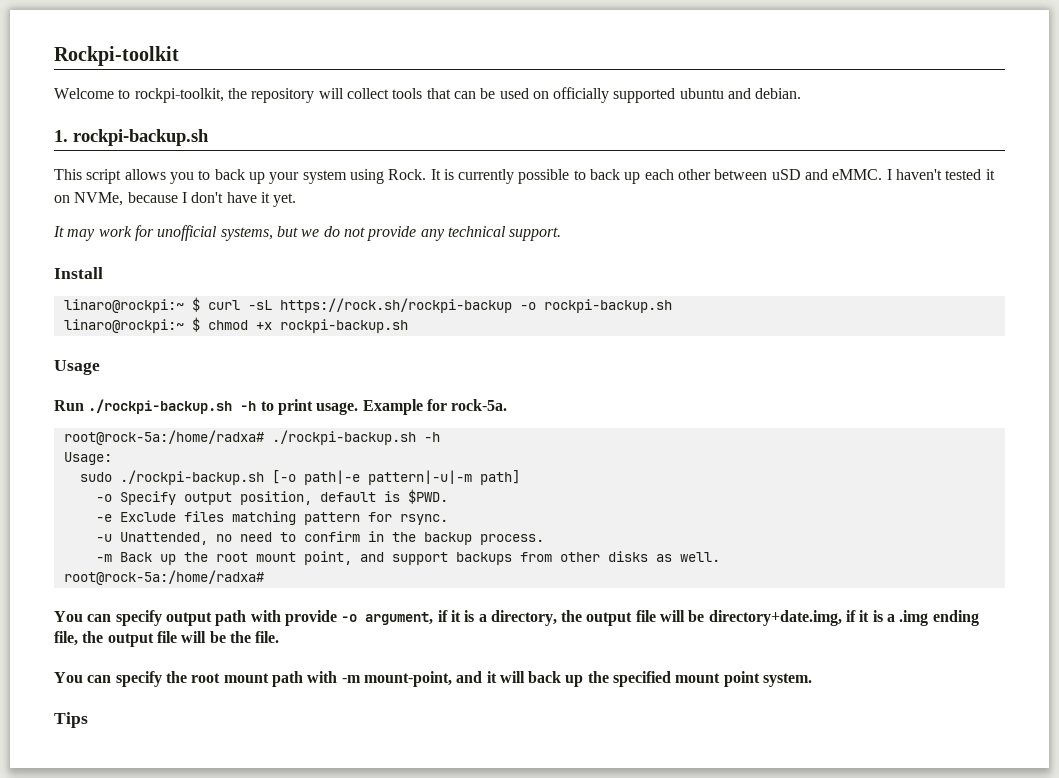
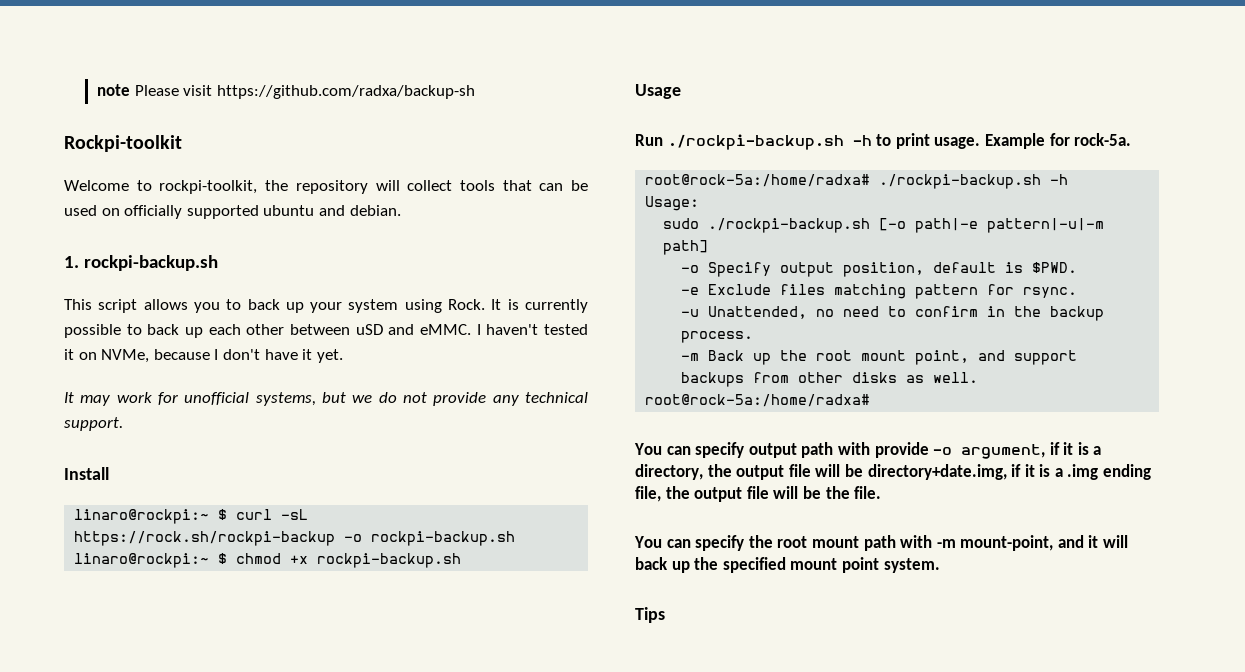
+ note Please visit https://github.com/radxa/backup-sh

